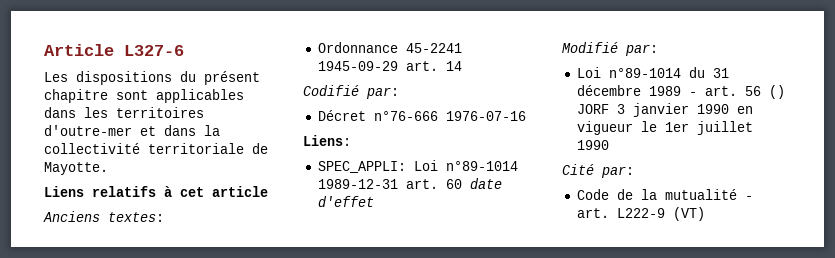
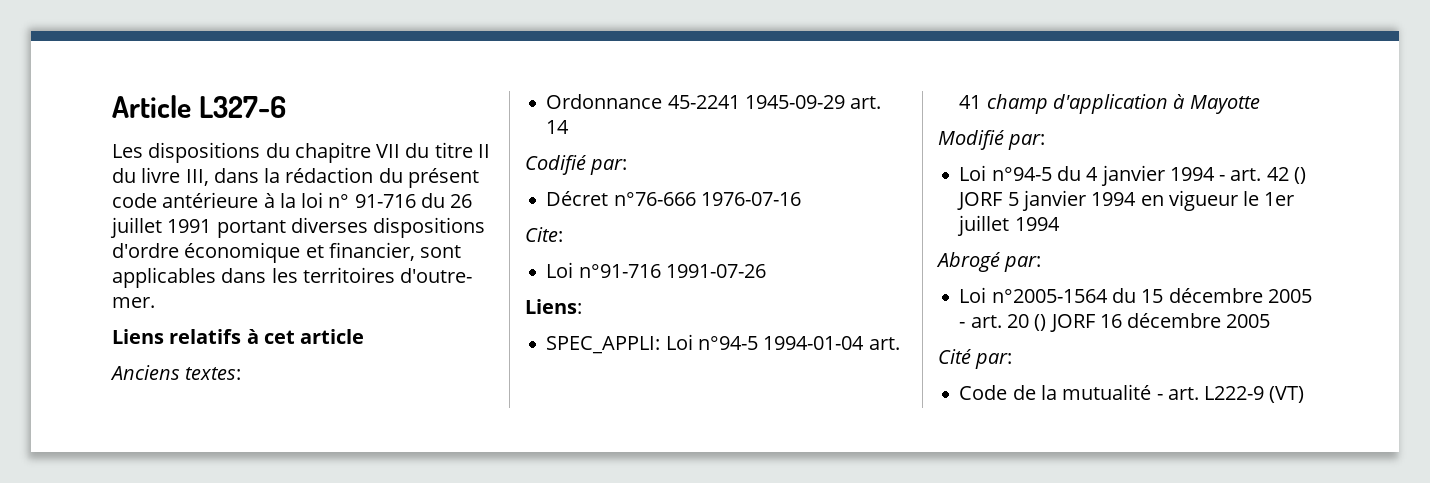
- Les dispositions du présent chapitre sont applicables dans les territoires d'outre-mer et dans la collectivité territoriale de Mayotte.
+ Les dispositions du chapitre VII du titre II du livre III, dans la rédaction du présent code antérieure à la loi n° 91-716 du 26 juillet 1991 portant diverses dispositions d'ordre économique et financier, sont applicables dans les territoires d'outre- mer.
+ Cite:
+ Loi n°91-716 1991-07-26
- SPEC_APPLI: Loi n°89-1014 1989-12-31 art. 60 date d'effet
+ SPEC_APPLI: Loi n°94-5 1994-01-04 art. 41 champ d'application à Mayotte
  Modifié par:
- Loi n°89-1014 du 31 décembre 1989 - art. 56 () JORF 3 janvier 1990 en vigueur le 1er juillet 1990
+ Loi n°94-5 du 4 janvier 1994 - art. 42 () JORF 5 janvier 1994 en vigueur le 1er juillet 1994
+ Abrogé par:
+ Loi n°2005-1564 du 15 décembre 2005 - art. 20 () JORF 16 décembre 2005

